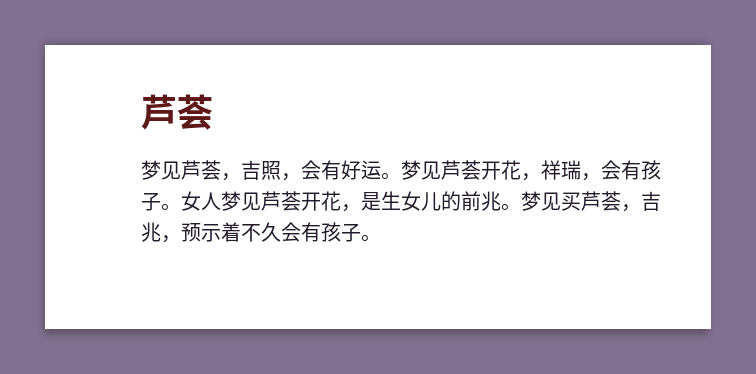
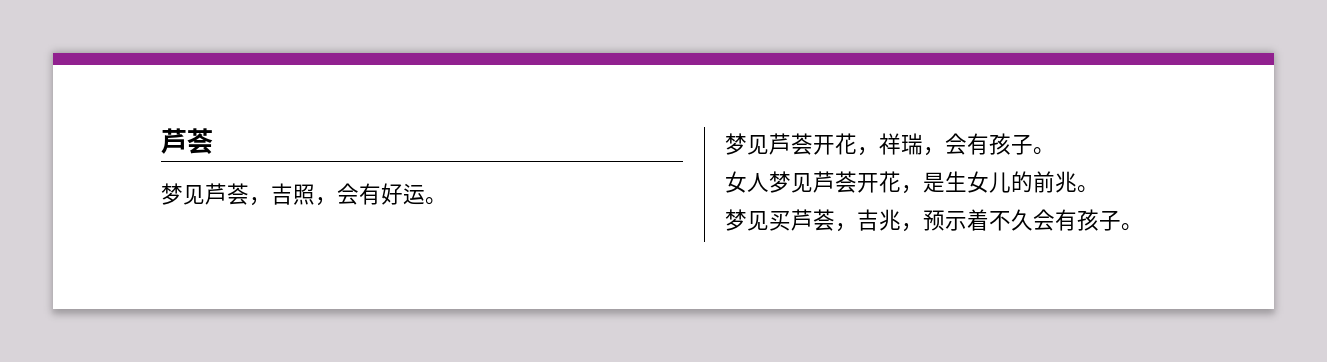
- 梦见芦荟，吉照，会有好运。梦见芦荟开花，祥瑞，会有孩子。女人梦见芦荟开花，是生女儿的前兆。梦见买芦荟，吉兆，预示着不久会有孩子。
+ 梦见芦荟，吉照，会有好运。
+ 梦见芦荟开花，祥瑞，会有孩子。
+ 女人梦见芦荟开花，是生女儿的前兆。
+ 梦见买芦荟，吉兆，预示着不久会有孩子。

